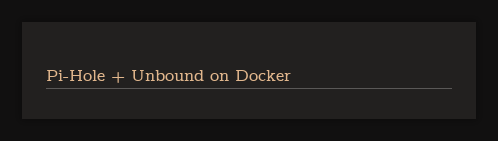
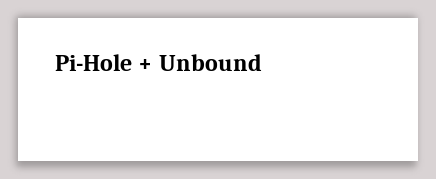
- Pi-Hole + Unbound on Docker
+ Pi-Hole + Unbound

